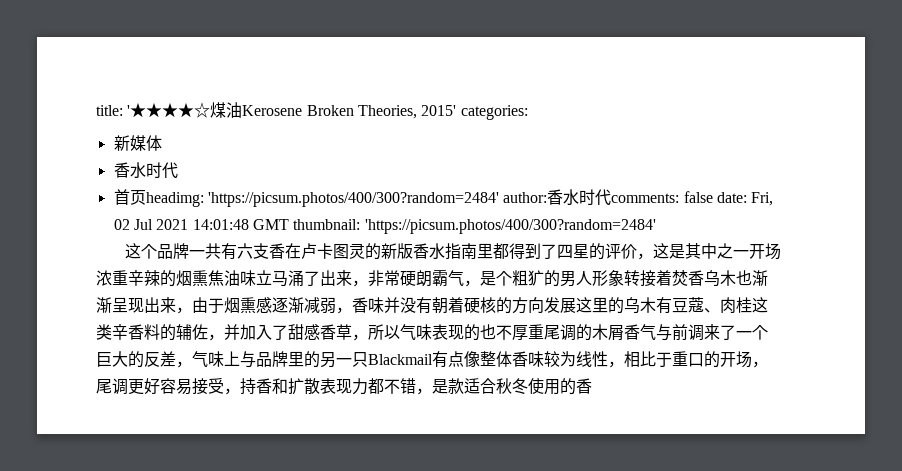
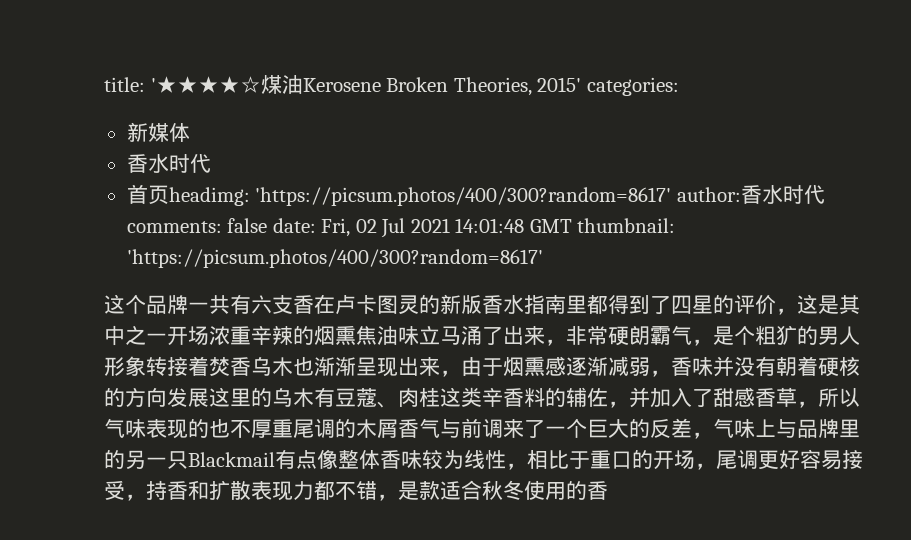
- 首页headimg: 'https://picsum.photos/400/300?random=2484' author:香水时代comments: false date: Fri, 02 Jul 2021 14:01:48 GMT thumbnail: 'https://picsum.photos/400/300?random=2484'
+ 首页headimg: 'https://picsum.photos/400/300?random=8617' author:香水时代comments: false date: Fri, 02 Jul 2021 14:01:48 GMT thumbnail: 'https://picsum.photos/400/300?random=8617'

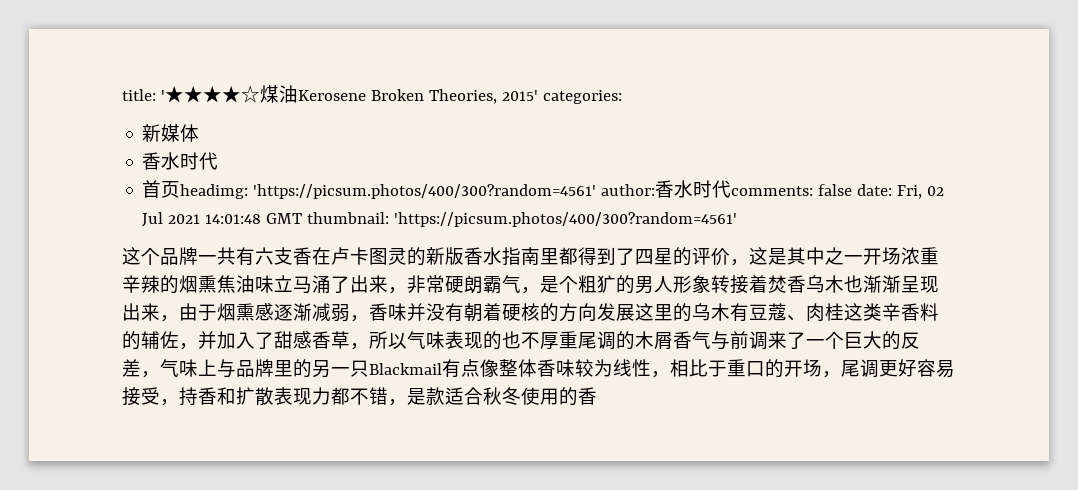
- 首页headimg: 'https://picsum.photos/400/300?random=8617' author:香水时代comments: false date: Fri, 02 Jul 2021 14:01:48 GMT thumbnail: 'https://picsum.photos/400/300?random=8617'
+ 首页headimg: 'https://picsum.photos/400/300?random=4561' author:香水时代comments: false date: Fri, 02 Jul 2021 14:01:48 GMT thumbnail: 'https://picsum.photos/400/300?random=4561'

